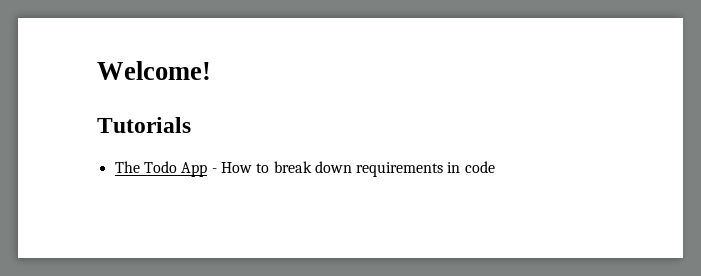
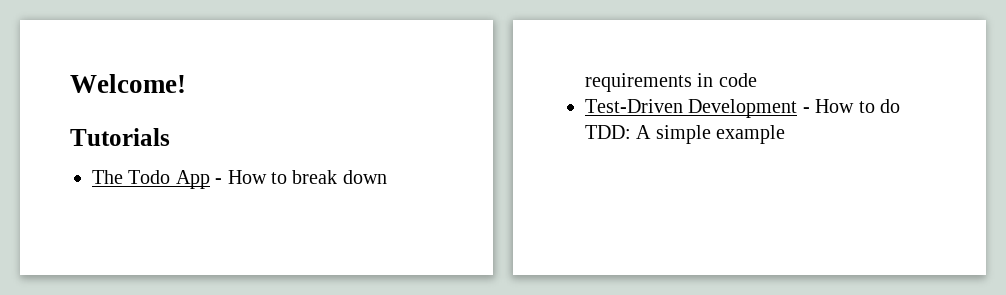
+ Test-Driven Development - How to do TDD: A simple example

